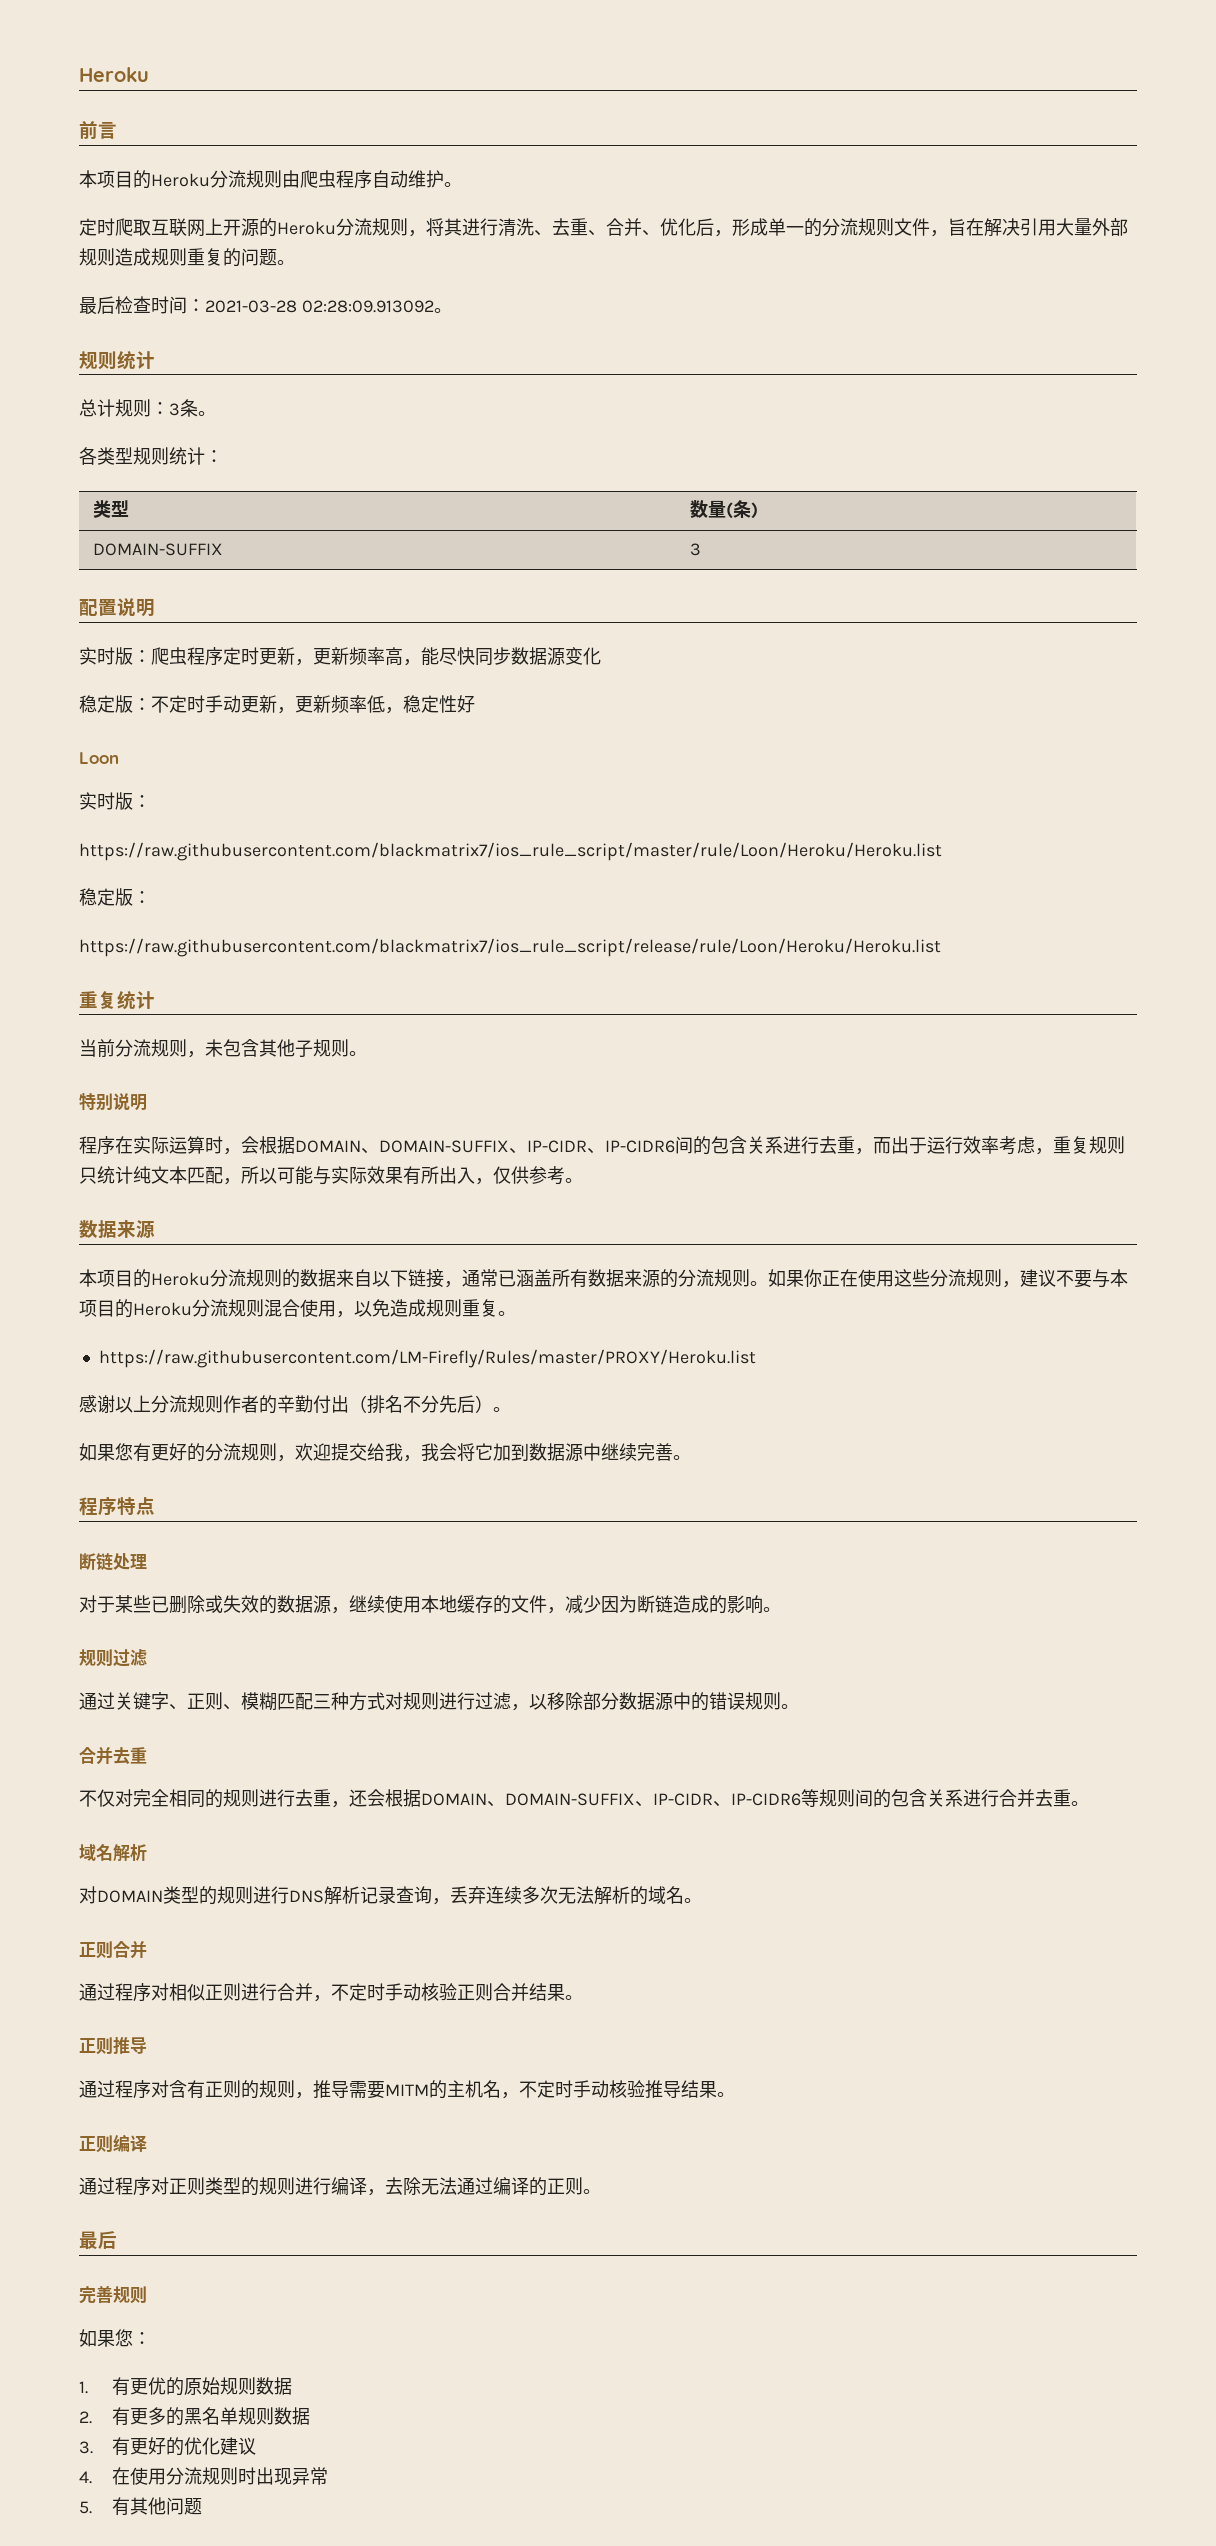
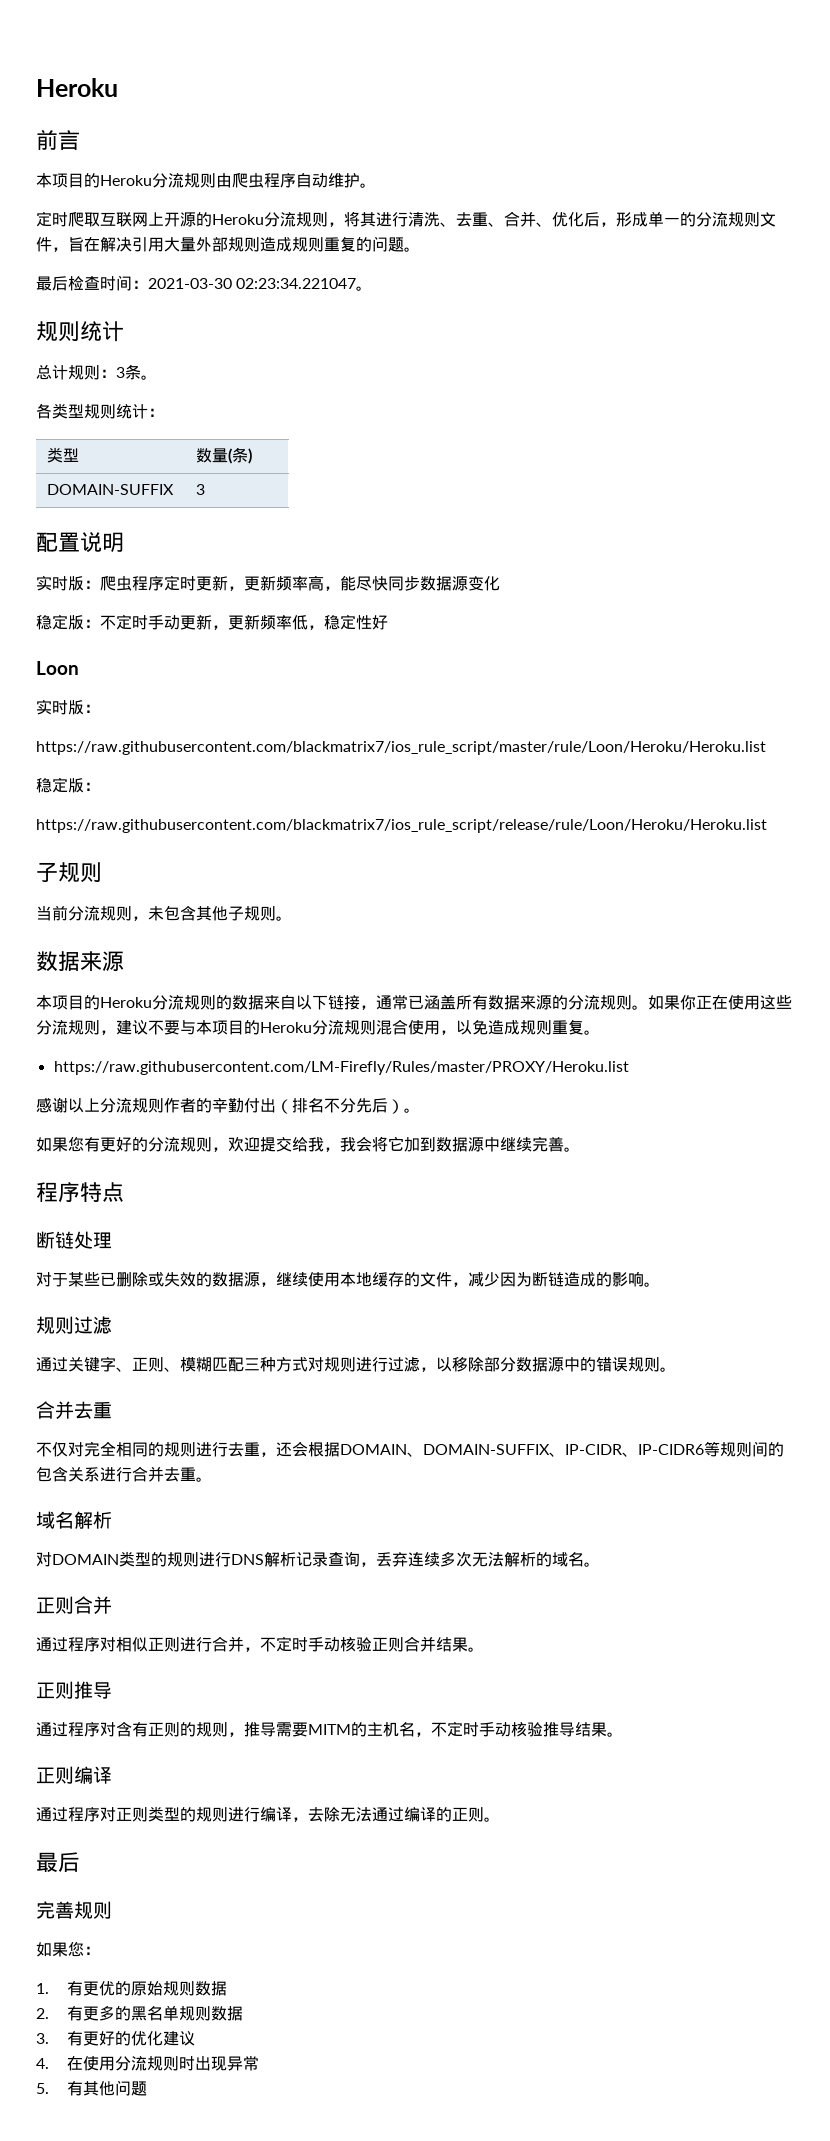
- 最后检查时间：2021-03-28 02:28:09.913092。
+ 最后检查时间：2021-03-30 02:23:34.221047。
  https://raw.githubusercontent.com/blackmatrix7/ios_rule_script/release/rule/Loon/Heroku/Heroku.list
- 重复统计
+ 子规则
- 特别说明
- 程序在实际运算时，会根据DOMAIN、DOMAIN-SUFFIX、IP-CIDR、IP-CIDR6间的包含关系进行去重，而出于运行效率考虑，重复规则只统计纯文本匹配，所以可能与实际效果有所出入，仅供参考。

